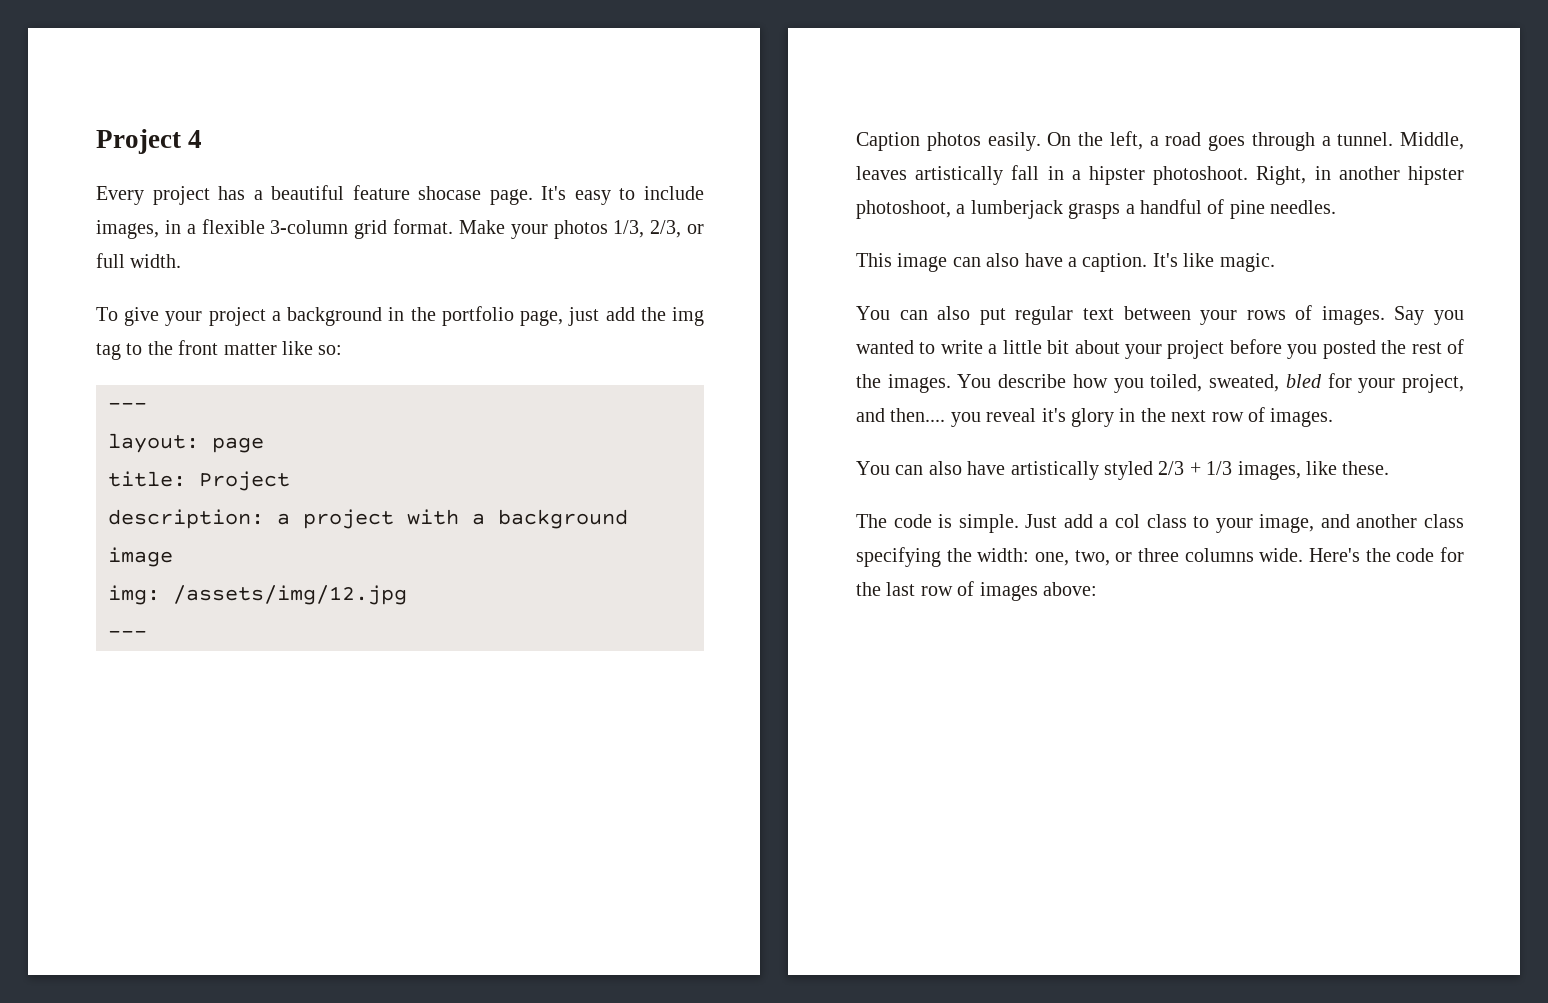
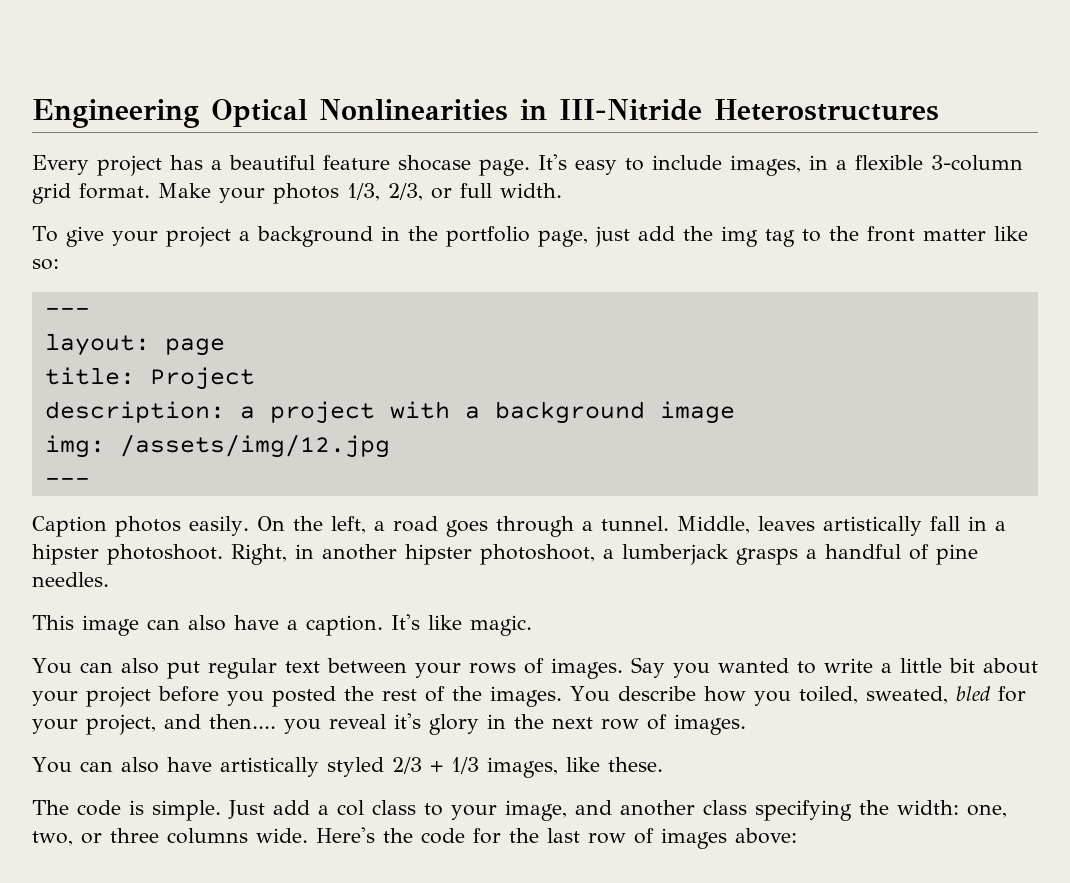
- Project 4
+ Engineering Optical Nonlinearities in III-Nitride Heterostructures

